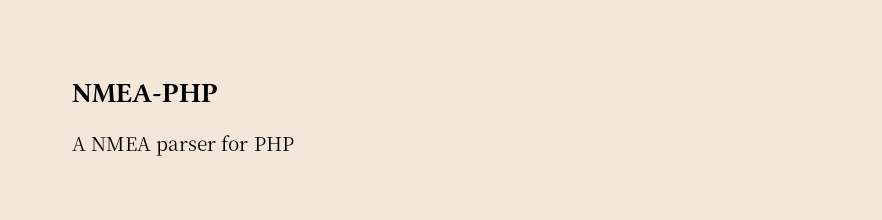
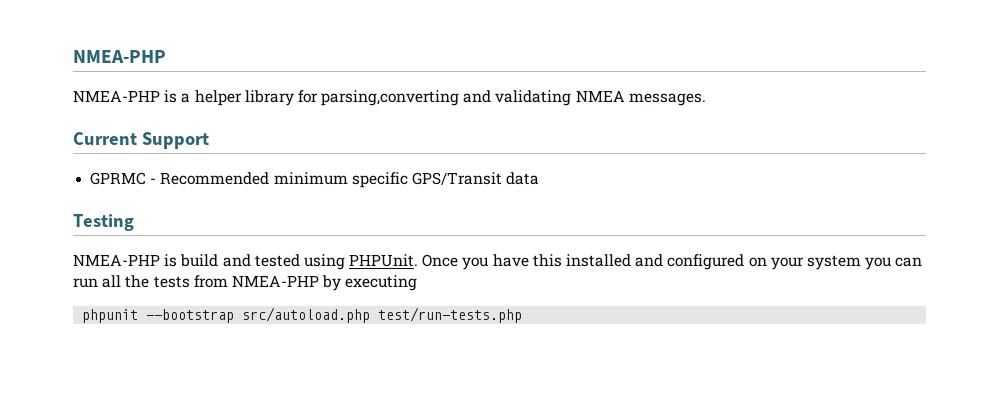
- A NMEA parser for PHP
+ NMEA-PHP is a helper library for parsing,converting and validating NMEA messages.
+ Current Support
+ GPRMC - Recommended minimum specific GPS/Transit data
+ Testing
+ NMEA-PHP is build and tested using PHPUnit. Once you have this installed and configured on your system you can run all the tests from NMEA-PHP by executing
+ phpunit --bootstrap src/autoload.php test/run-tests.php

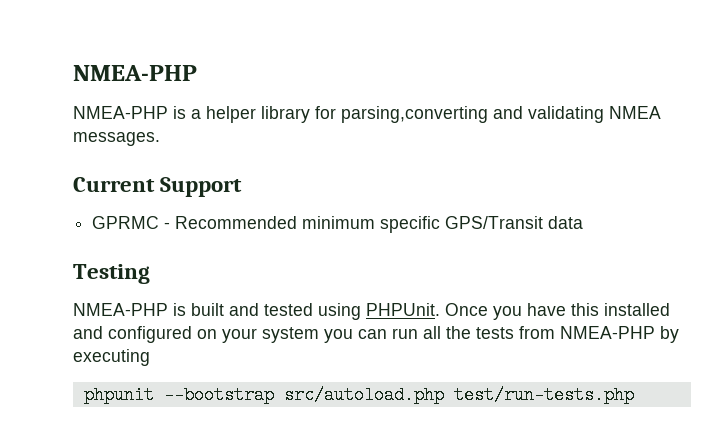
- NMEA-PHP is build and tested using PHPUnit.
+ NMEA-PHP is built and tested using PHPUnit.

